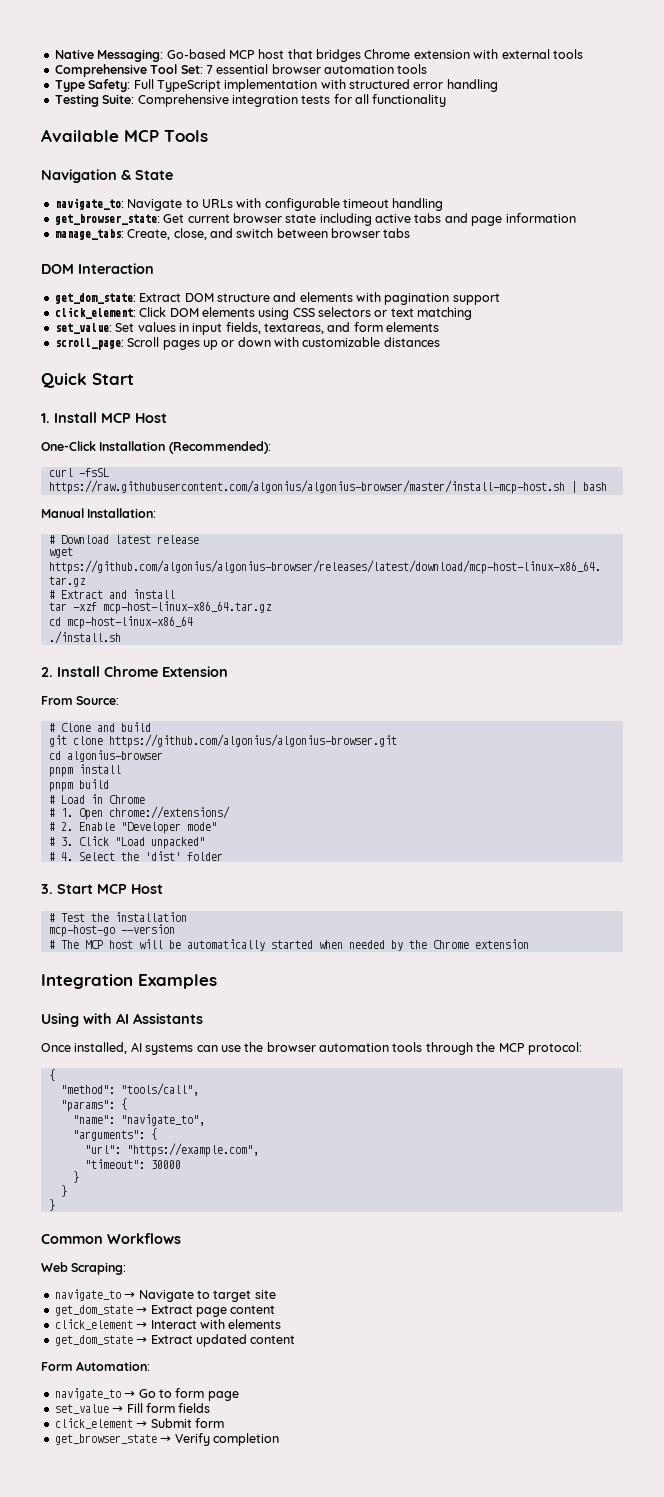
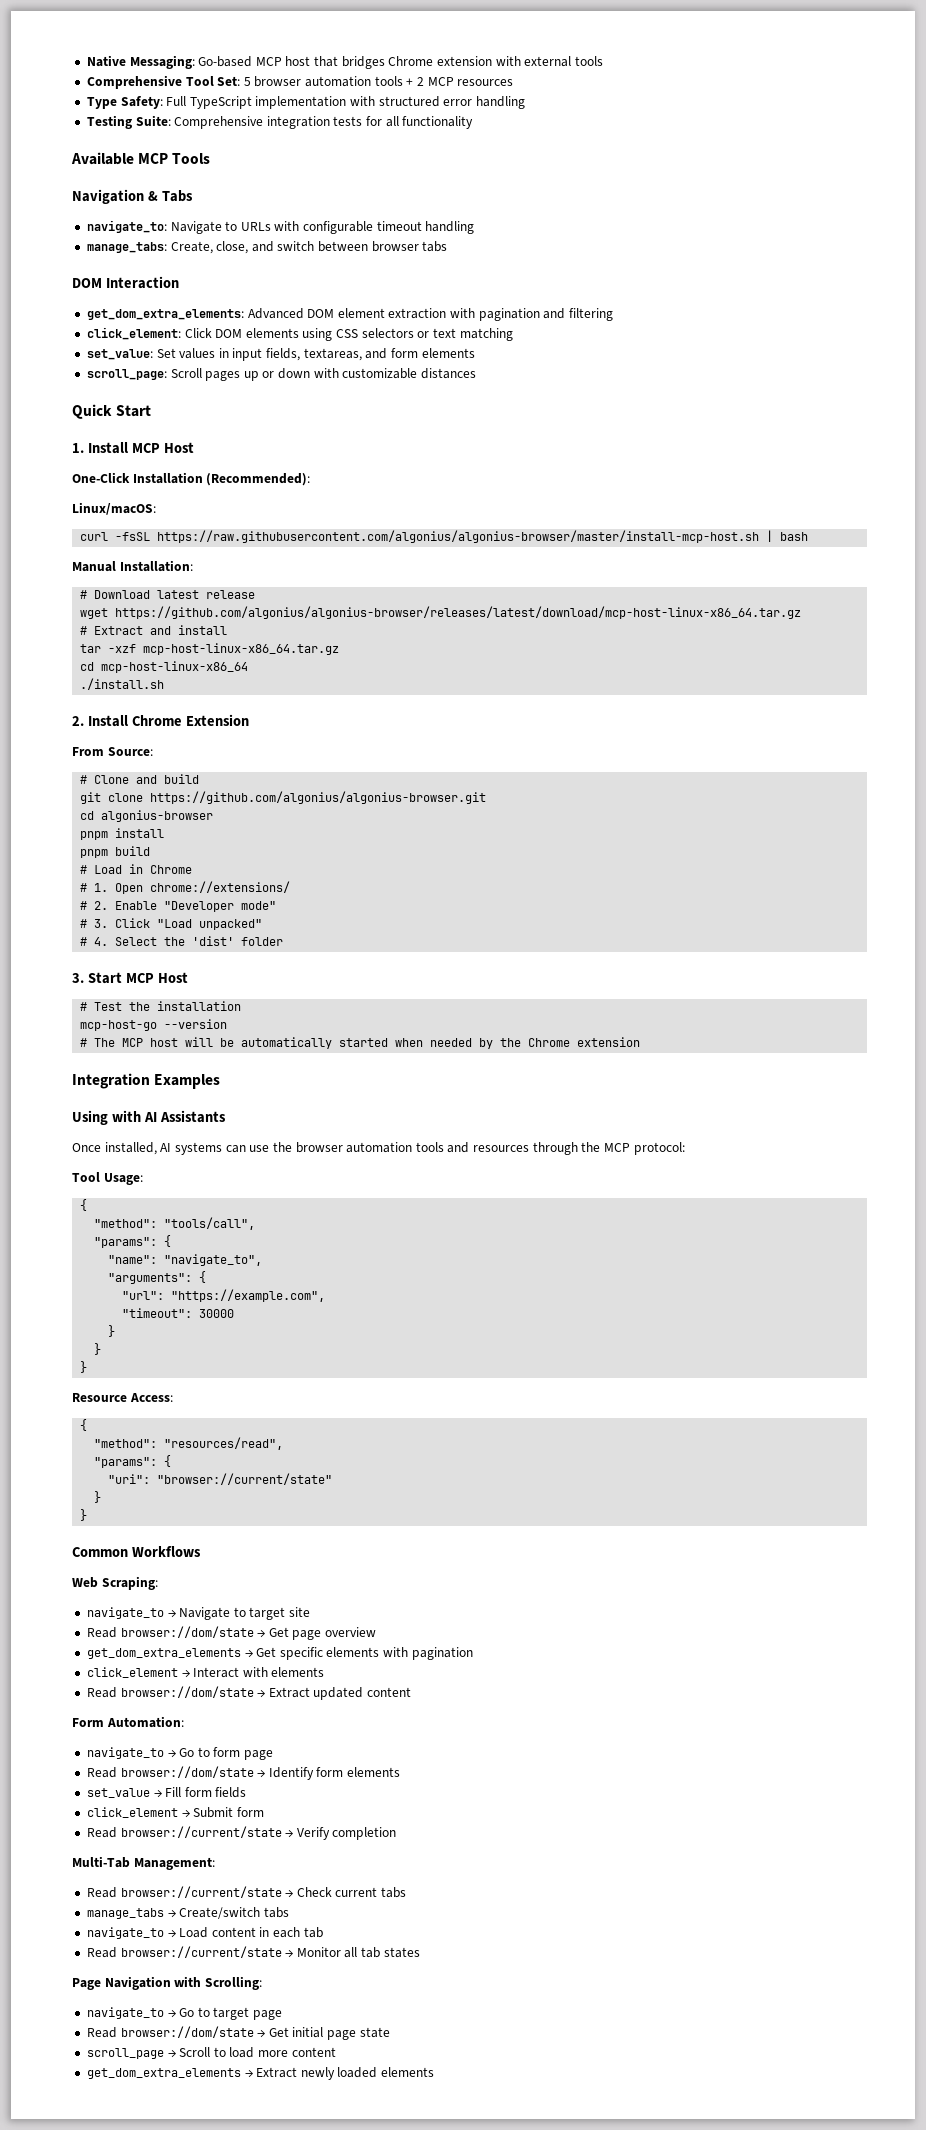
- Comprehensive Tool Set: 7 essential browser automation tools
+ Comprehensive Tool Set: 5 browser automation tools + 2 MCP resources
- Navigation & State
+ Navigation & Tabs
- get_browser_state: Get current browser state including active tabs and page information
- get_dom_state: Extract DOM structure and elements with pagination support
+ get_dom_extra_elements: Advanced DOM element extraction with pagination and filtering
+ Linux/macOS:
- Once installed, AI systems can use the browser automation tools through the MCP protocol:
+ Once installed, AI systems can use the browser automation tools and resources through the MCP protocol:
+ Tool Usage:
+ Resource Access:
+ {
+ "method": "resources/read",
+ "params": {
+ "uri": "browser://current/state"
+ }
+ }
- get_dom_state → Extract page content
+ Read browser://dom/state → Get page overview
+ get_dom_extra_elements → Get specific elements with pagination
- get_dom_state → Extract updated content
+ Read browser://dom/state → Extract updated content
+ Read browser://dom/state → Identify form elements
- get_browser_state → Verify completion
+ Read browser://current/state → Verify completion
+ Multi-Tab Management:
+ Read browser://current/state → Check current tabs
+ manage_tabs → Create/switch tabs
+ navigate_to → Load content in each tab
+ Read browser://current/state → Monitor all tab states
+ Page Navigation with Scrolling:
+ navigate_to → Go to target page
+ Read browser://dom/state → Get initial page state
+ scroll_page → Scroll to load more content
+ get_dom_extra_elements → Extract newly loaded elements

